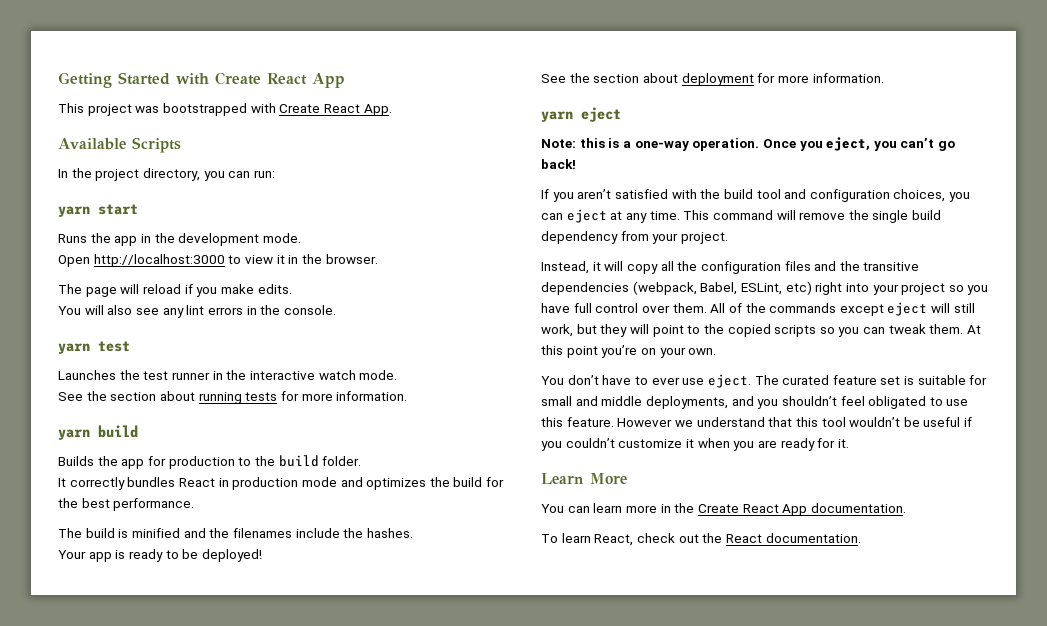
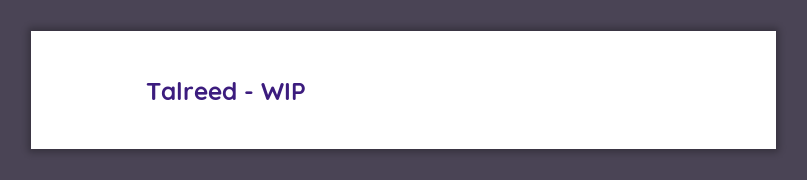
- Getting Started with Create React App
- This project was bootstrapped with Create React App.
- Available Scripts
- In the project directory, you can run:
- yarn start
- Runs the app in the development mode.
- Open http://localhost:3000 to view it in the browser.
- The page will reload if you make edits.
- You will also see any lint errors in the console.
- yarn test
- Launches the test runner in the interactive watch mode.
- See the section about running tests for more information.
- yarn build
- Builds the app for production to the build folder.
- It correctly bundles React in production mode and optimizes the build for the best performance.
- The build is minified and the filenames include the hashes.
- Your app is ready to be deployed!
- See the section about deployment for more information.
- yarn eject
- Note: this is a one-way operation. Once you eject, you can’t go back!
- If you aren’t satisfied with the build tool and configuration choices, you can eject at any time. This command will remove the single build dependency from your project.
- Instead, it will copy all the configuration files and the transitive dependencies (webpack, Babel, ESLint, etc) right into your project so you have full control over them. All of the commands except eject will still work, but they will point to the copied scripts so you can tweak them. At this point you’re on your own.
- You don’t have to ever use eject. The curated feature set is suitable for small and middle deployments, and you shouldn’t feel obligated to use this feature. However we understand that this tool wouldn’t be useful if you couldn’t customize it when you are ready for it.
- Learn More
- You can learn more in the Create React App documentation.
- To learn React, check out the React documentation.
+ Talreed - WIP

